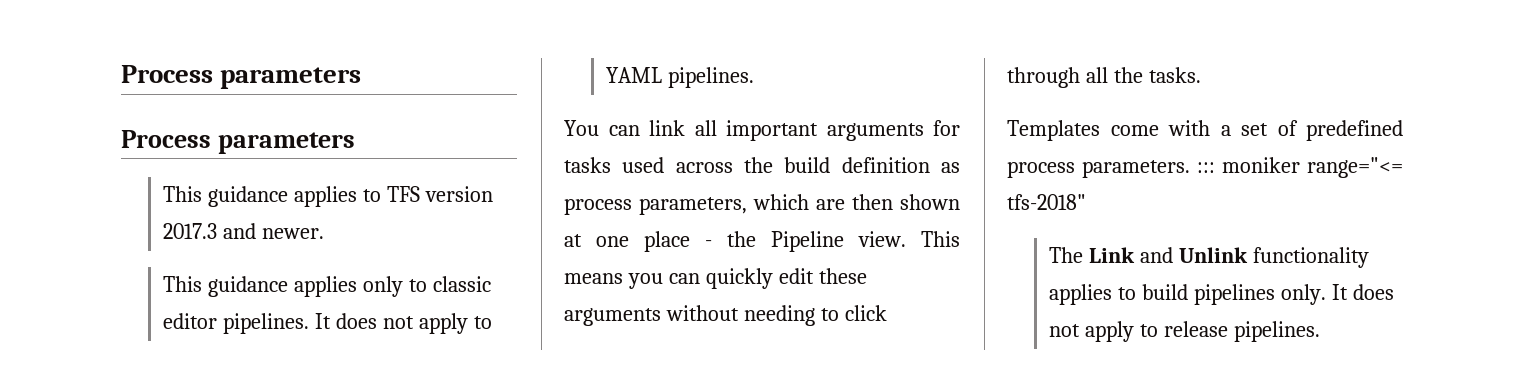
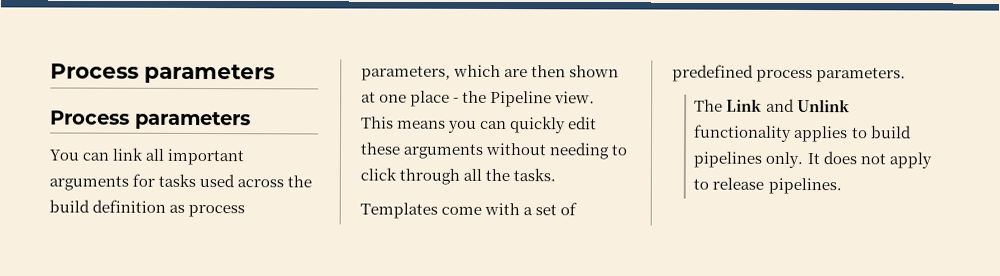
- This guidance applies to TFS version 2017.3 and newer.
- This guidance applies only to classic editor pipelines. It does not apply to YAML pipelines.
- Templates come with a set of predefined process parameters. ::: moniker range="<= tfs-2018"
+ Templates come with a set of predefined process parameters.

